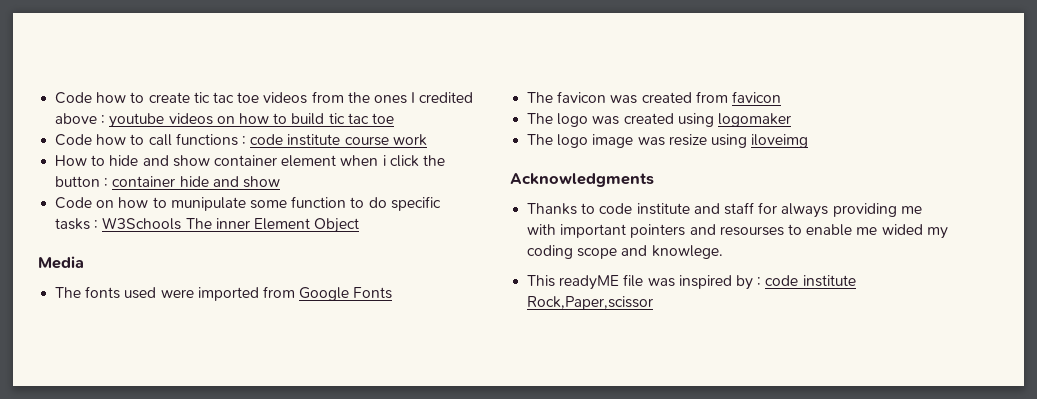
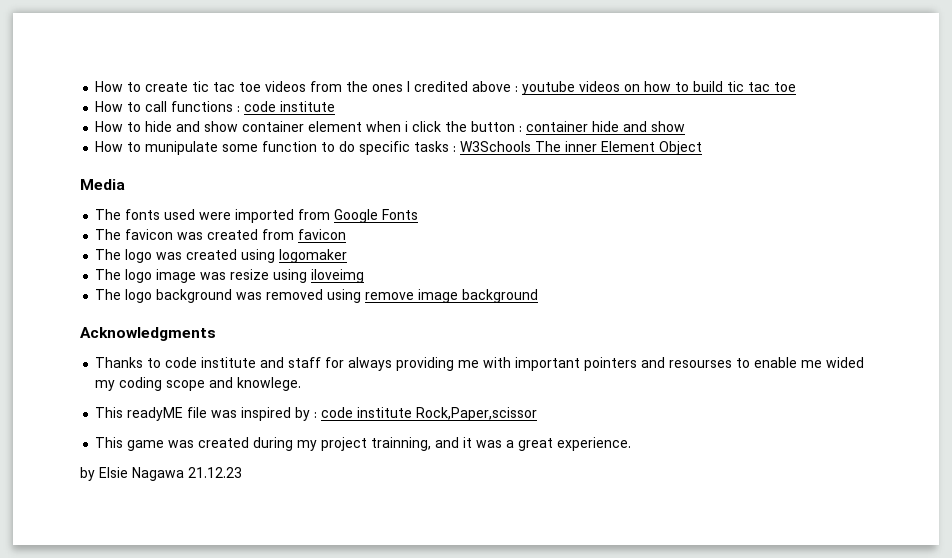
- Code how to create tic tac toe videos from the ones I credited above : youtube videos on how to build tic tac toe
+ How to create tic tac toe videos from the ones I credited above : youtube videos on how to build tic tac toe
- Code how to call functions : code institute course work
+ How to call functions : code institute
- Code on how to munipulate some function to do specific tasks : W3Schools The inner Element Object
+ How to munipulate some function to do specific tasks : W3Schools The inner Element Object
+ The logo background was removed using remove image background
+ This game was created during my project trainning, and it was a great experience.
+ by Elsie Nagawa 21.12.23

